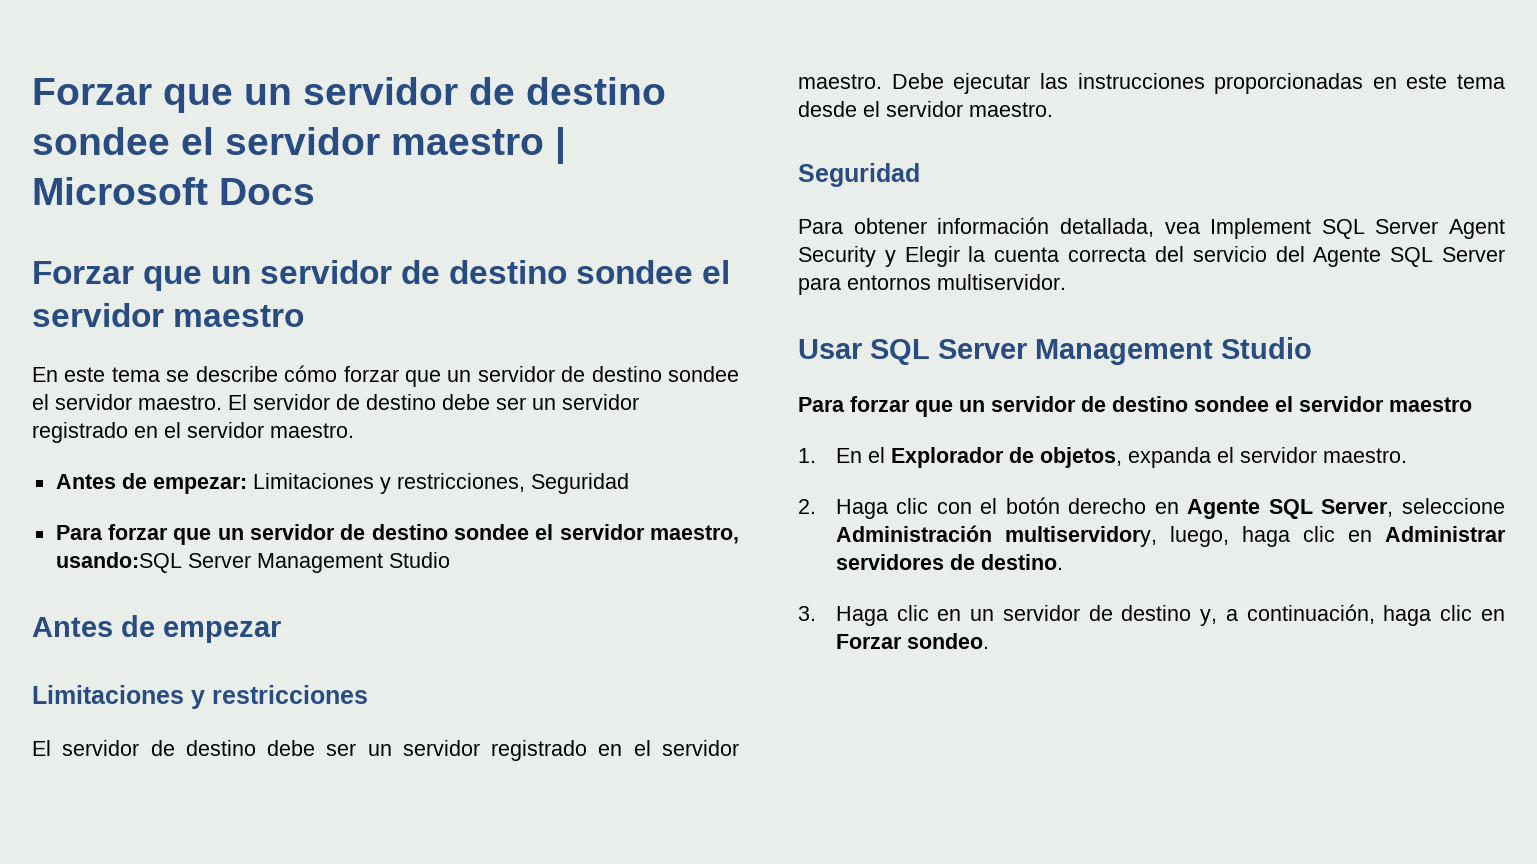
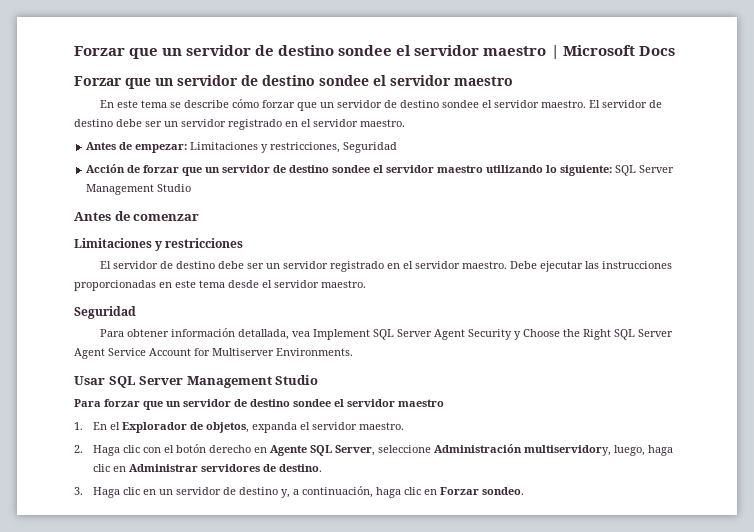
- Para forzar que un servidor de destino sondee el servidor maestro, usando:SQL Server Management Studio
+ Acción de forzar que un servidor de destino sondee el servidor maestro utilizando lo siguiente: SQL Server Management Studio
- Antes de empezar
+ Antes de comenzar
- Para obtener información detallada, vea Implement SQL Server Agent Security y Elegir la cuenta correcta del servicio del Agente SQL Server para entornos multiservidor.
+ Para obtener información detallada, vea Implement SQL Server Agent Security y Choose the Right SQL Server Agent Service Account for Multiserver Environments.

